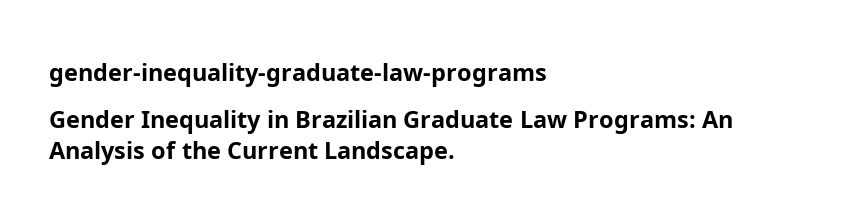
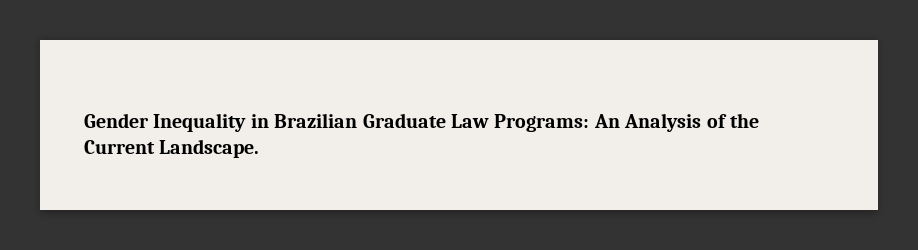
- gender-inequality-graduate-law-programs

